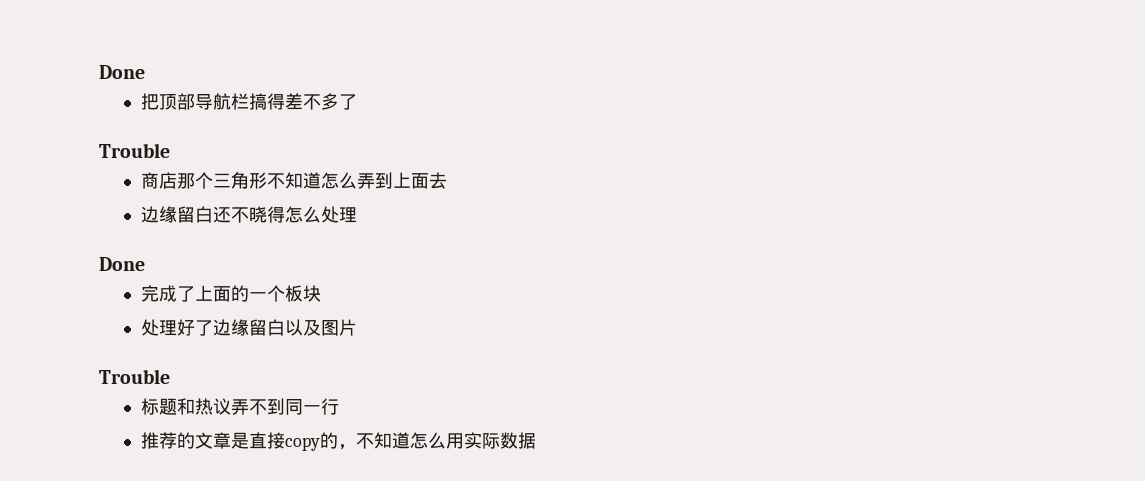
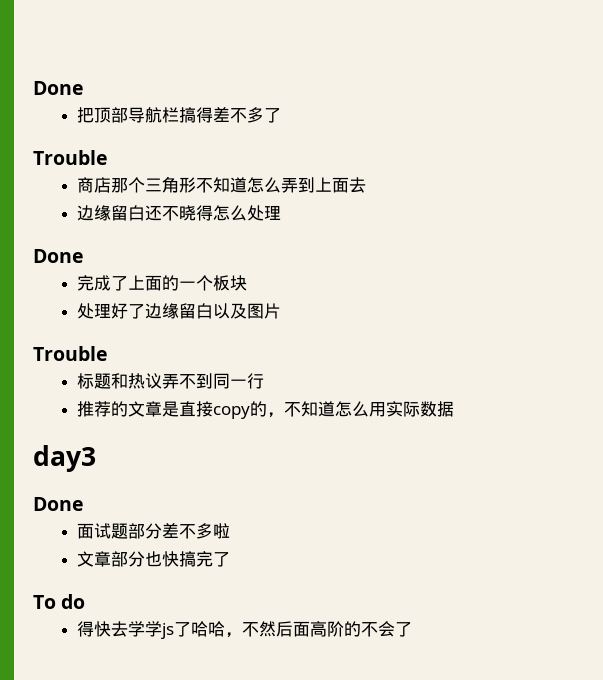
+ day3
+ Done
+ 面试题部分差不多啦
+ 文章部分也快搞完了
+ To do
+ 得快去学学js了哈哈，不然后面高阶的不会了

